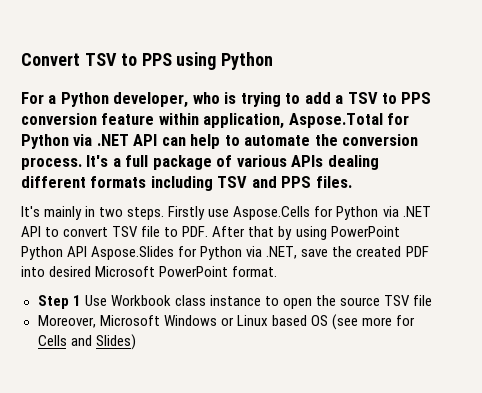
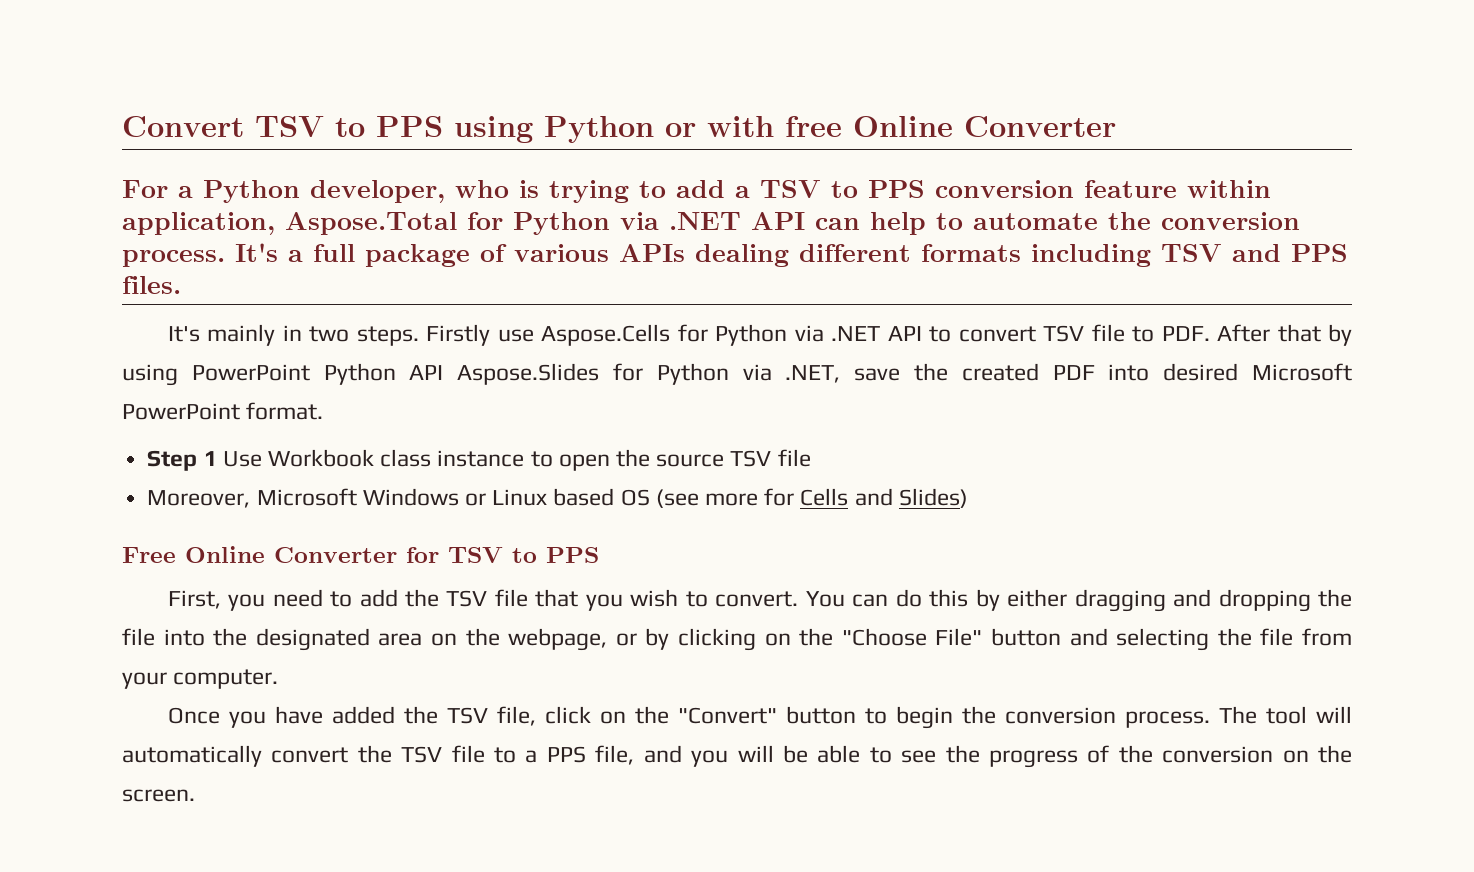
- Convert TSV to PPS using Python
+ Convert TSV to PPS using Python or with free Online Converter
+ Free Online Converter for TSV to PPS
+ First, you need to add the TSV file that you wish to convert. You can do this by either dragging and dropping the file into the designated area on the webpage, or by clicking on the "Choose File" button and selecting the file from your computer.
+ Once you have added the TSV file, click on the "Convert" button to begin the conversion process. The tool will automatically convert the TSV file to a PPS file, and you will be able to see the progress of the conversion on the screen.

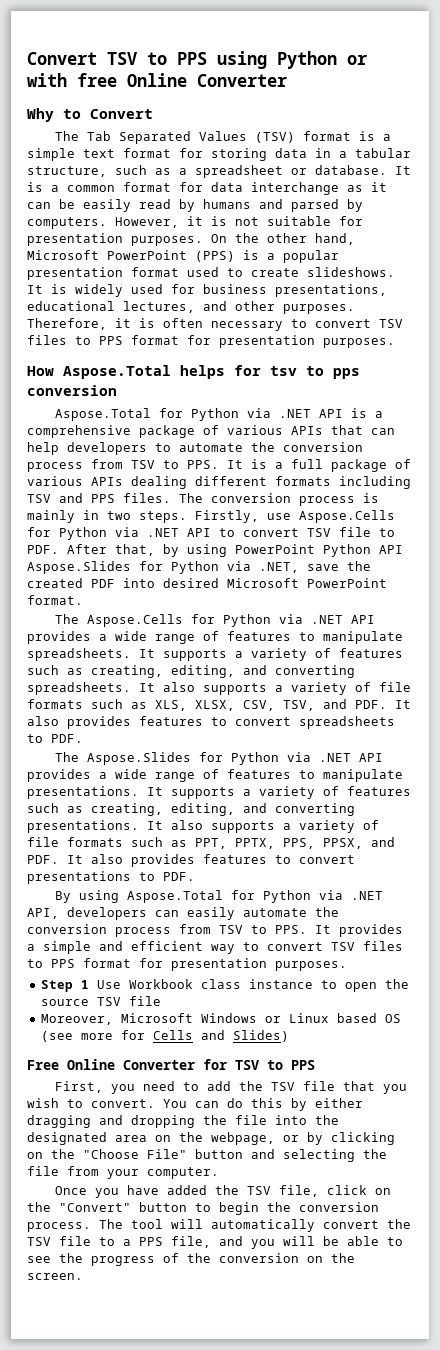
- For a Python developer, who is trying to add a TSV to PPS conversion feature within application, Aspose.Total for Python via .NET API can help to automate the conversion process. It's a full package of various APIs dealing different formats including TSV and PPS files.
- It's mainly in two steps.
+ Why to Convert
+ The Tab Separated Values (TSV) format is a simple text format for storing data in a tabular structure, such as a spreadsheet or database. It is a common format for data interchange as it can be easily read by humans and parsed by computers. However, it is not suitable for presentation purposes. On the other hand, Microsoft PowerPoint (PPS) is a popular presentation format used to create slideshows. It is widely used for business presentations, educational lectures, and other purposes. Therefore, it is often necessary to convert TSV files to PPS format for presentation purposes.
+ How Aspose.Total helps for tsv to pps conversion
+ Aspose.Total for Python via .NET API is a comprehensive package of various APIs that can help developers to automate the conversion process from TSV to PPS. It is a full package of various APIs dealing different formats including TSV and PPS files. The conversion process is mainly in two steps.
- Firstly use Aspose.Cells for Python via .NET API to convert TSV file to PDF. After that by using PowerPoint Python API Aspose.Slides for Python via .NET, save the created PDF into desired Microsoft PowerPoint format.
+ Firstly, use Aspose.Cells for Python via .NET API to convert TSV file to PDF. After that, by using PowerPoint Python API Aspose.Slides for Python via .NET, save the created PDF into desired Microsoft PowerPoint format.
+ The Aspose.Cells for Python via .NET API provides a wide range of features to manipulate spreadsheets. It supports a variety of features such as creating, editing, and converting spreadsheets. It also supports a variety of file formats such as XLS, XLSX, CSV, TSV, and PDF. It also provides features to convert spreadsheets to PDF.
+ The Aspose.Slides for Python via .NET API provides a wide range of features to manipulate presentations. It supports a variety of features such as creating, editing, and converting presentations. It also supports a variety of file formats such as PPT, PPTX, PPS, PPSX, and PDF. It also provides features to convert presentations to PDF.
+ By using Aspose.Total for Python via .NET API, developers can easily automate the conversion process from TSV to PPS. It provides a simple and efficient way to convert TSV files to PPS format for presentation purposes.

